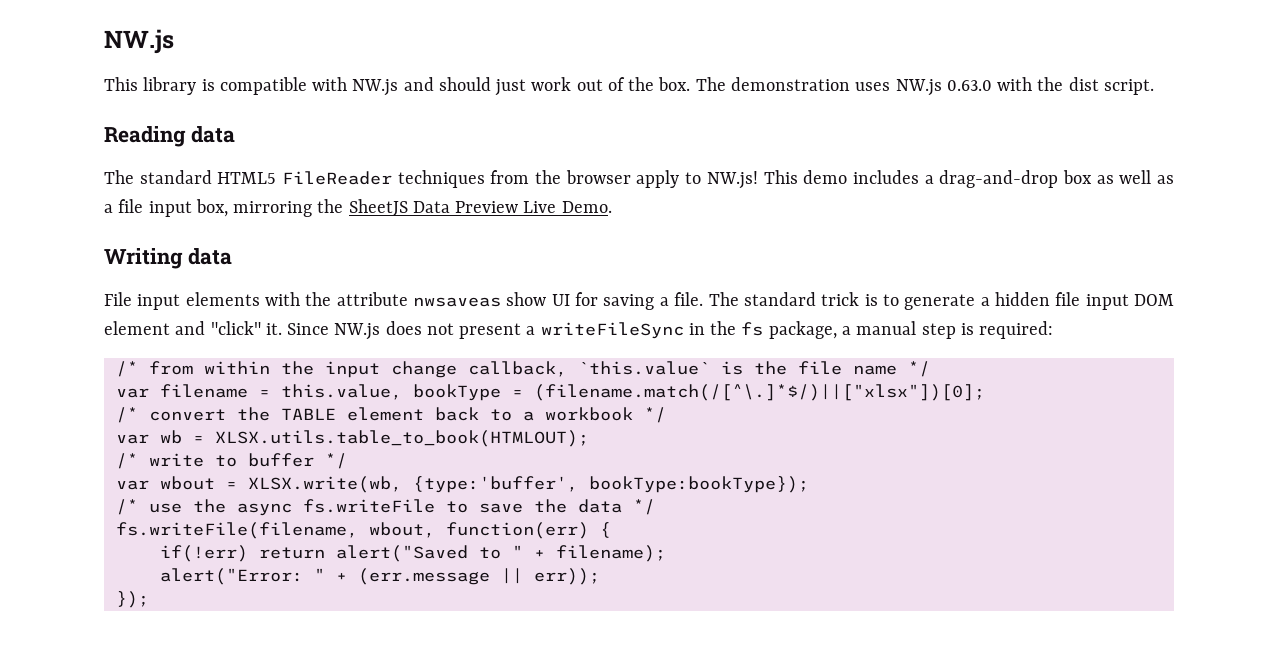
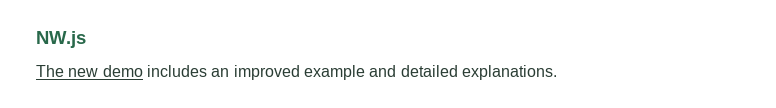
- This library is compatible with NW.js and should just work out of the box. The demonstration uses NW.js 0.63.0 with the dist script.
- Reading data
- The standard HTML5 FileReader techniques from the browser apply to NW.js! This demo includes a drag-and-drop box as well as a file input box, mirroring the SheetJS Data Preview Live Demo.
- Writing data
- File input elements with the attribute nwsaveas show UI for saving a file. The standard trick is to generate a hidden file input DOM element and "click" it. Since NW.js does not present a writeFileSync in the fs package, a manual step is required:
- /* from within the input change callback, `this.value` is the file name */
- var filename = this.value, bookType = (filename.match(/[^\.]*$/)||["xlsx"])[0];
- /* convert the TABLE element back to a workbook */
- var wb = XLSX.utils.table_to_book(HTMLOUT);
- /* write to buffer */
- var wbout = XLSX.write(wb, {type:'buffer', bookType:bookType});
- /* use the async fs.writeFile to save the data */
- fs.writeFile(filename, wbout, function(err) {
- if(!err) return alert("Saved to " + filename);
- alert("Error: " + (err.message || err));
- });
+ The new demo includes an improved example and detailed explanations.

